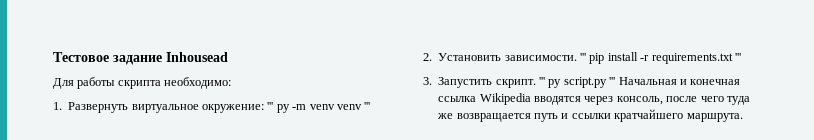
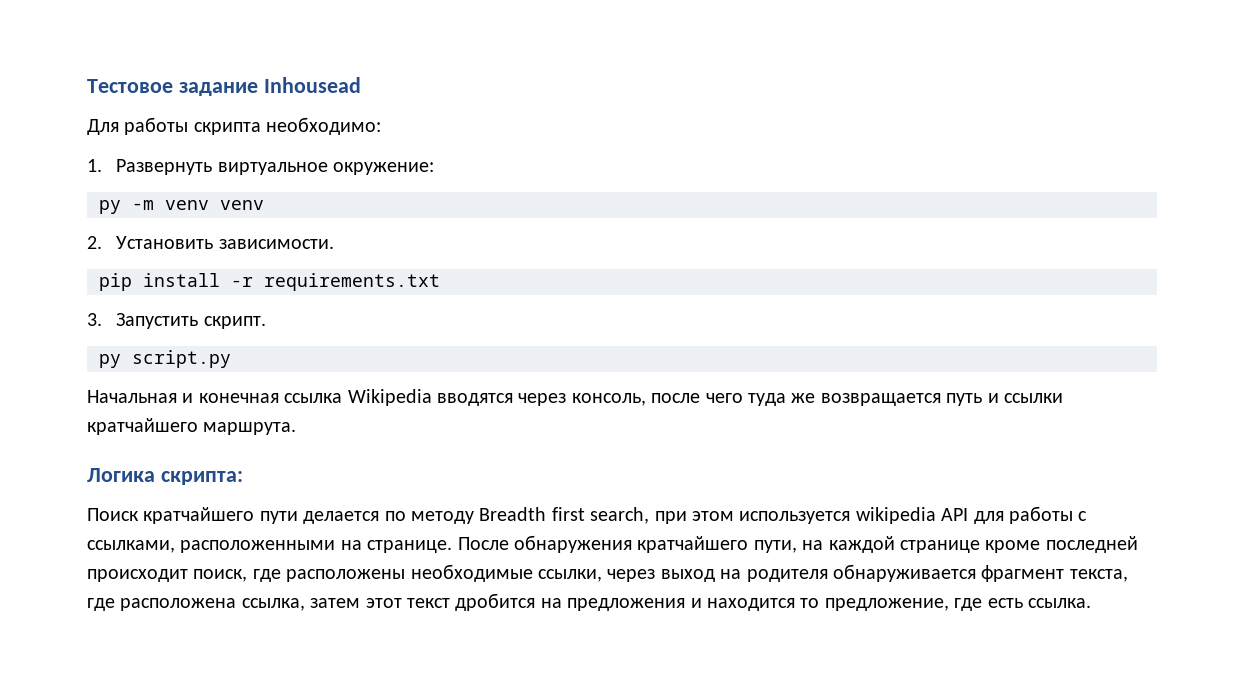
- 1. Развернуть виртуальное окружение: ''' py -m venv venv '''
+ 1. Развернуть виртуальное окружение:
+ py -m venv venv
- 2. Установить зависимости. ''' pip install -r requirements.txt '''
+ 2. Установить зависимости.
+ pip install -r requirements.txt
- 3. Запустить скрипт. ''' py script.py ''' Начальная и конечная ссылка Wikipedia вводятся через консоль, после чего туда же возвращается путь и ссылки кратчайшего маршрута.
+ 3. Запустить скрипт.
+ py script.py
+ Начальная и конечная ссылка Wikipedia вводятся через консоль, после чего туда же возвращается путь и ссылки кратчайшего маршрута.
+ Логика скрипта:
+ Поиск кратчайшего пути делается по методу Breadth first search, при этом используется wikipedia API для работы с ссылками, расположенными на странице. После обнаружения кратчайшего пути, на каждой странице кроме последней происходит поиск, где расположены необходимые ссылки, через выход на родителя обнаруживается фрагмент текста, где расположена ссылка, затем этот текст дробится на предложения и находится то предложение, где есть ссылка.

